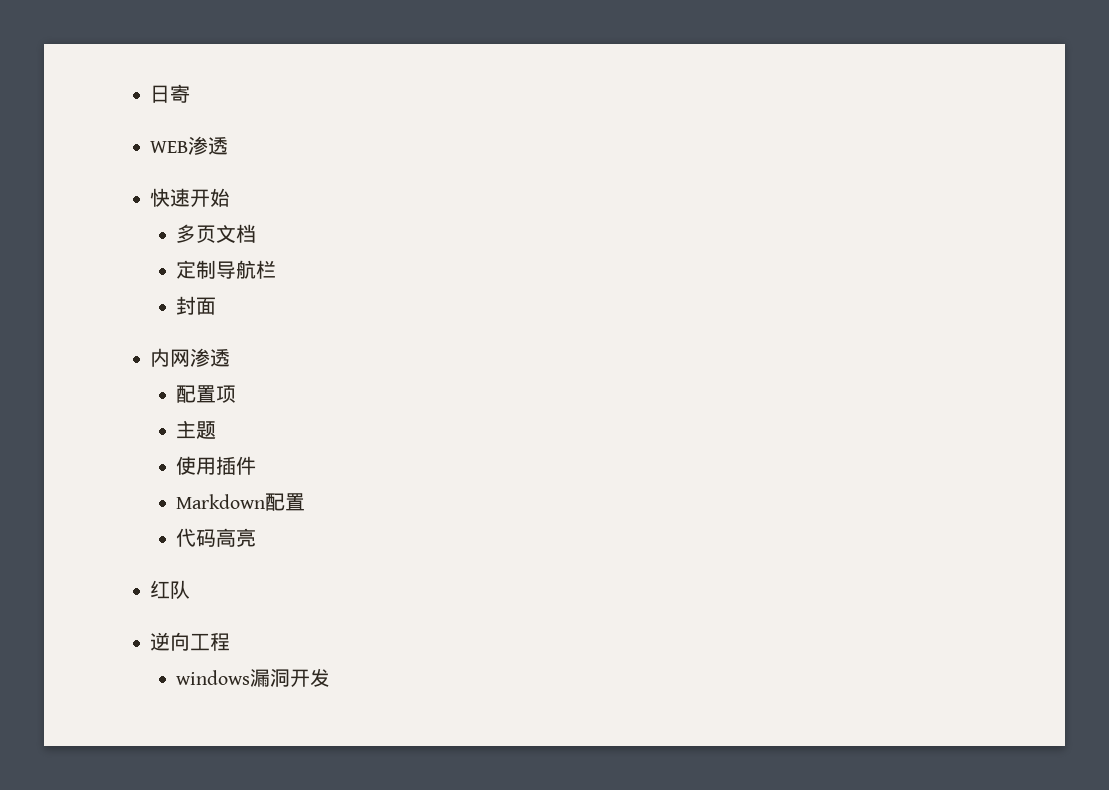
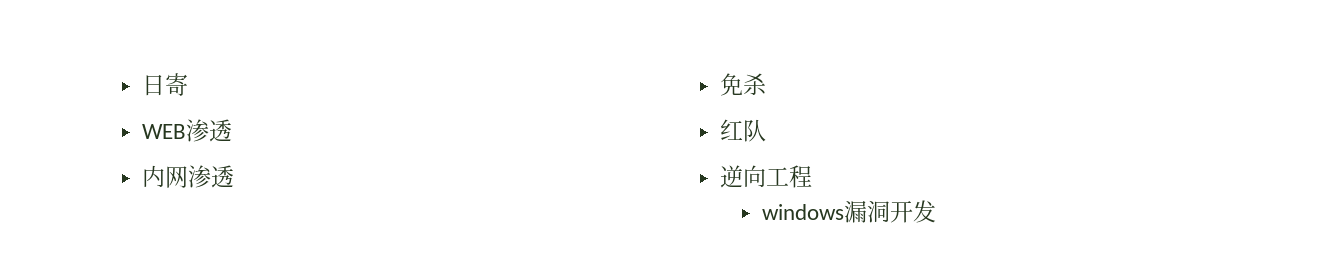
- 快速开始
- 多页文档
- 定制导航栏
- 封面
  内网渗透
- 配置项
- 主题
- 使用插件
- Markdown配置
- 代码高亮
+ 免杀

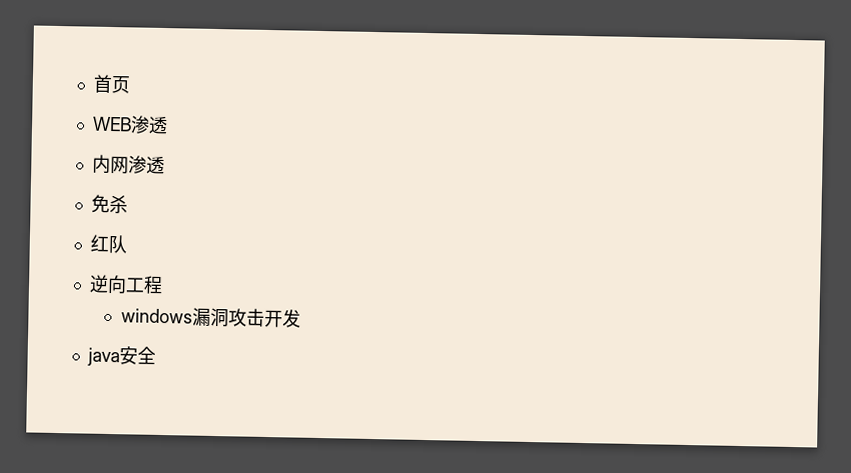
- 日寄
+ 首页
- windows漏洞开发
+ windows漏洞攻击开发
+ java安全

